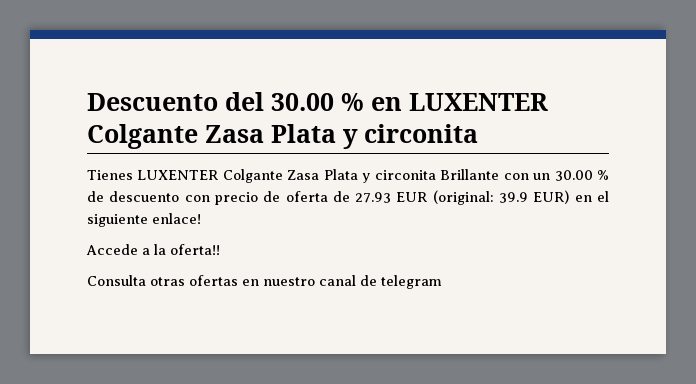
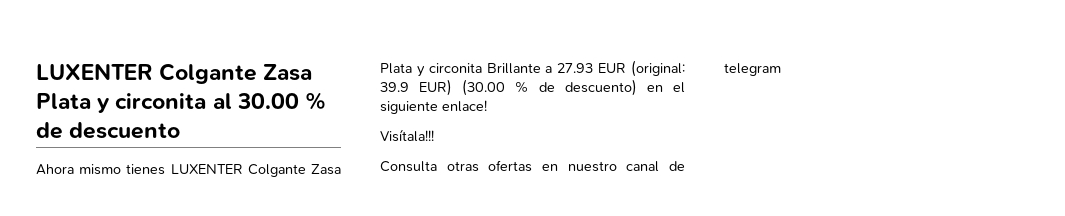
- Descuento del 30.00 % en LUXENTER Colgante Zasa Plata y circonita
- Tienes LUXENTER Colgante Zasa Plata y circonita Brillante con un 30.00 % de descuento con precio de oferta de 27.93 EUR (original: 39.9 EUR) en el siguiente enlace!
+ LUXENTER Colgante Zasa Plata y circonita al 30.00 % de descuento
+ Ahora mismo tienes LUXENTER Colgante Zasa Plata y circonita Brillante a 27.93 EUR (original: 39.9 EUR) (30.00 % de descuento) en el siguiente enlace!
- Accede a la oferta!!
+ Visítala!!!

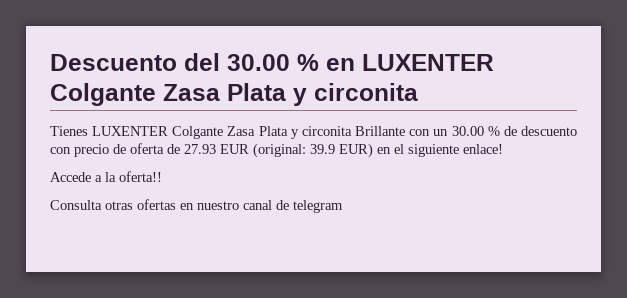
- LUXENTER Colgante Zasa Plata y circonita al 30.00 % de descuento
- Ahora mismo tienes LUXENTER Colgante Zasa Plata y circonita Brillante a 27.93 EUR (original: 39.9 EUR) (30.00 % de descuento) en el siguiente enlace!
+ Descuento del 30.00 % en LUXENTER Colgante Zasa Plata y circonita
+ Tienes LUXENTER Colgante Zasa Plata y circonita Brillante con un 30.00 % de descuento con precio de oferta de 27.93 EUR (original: 39.9 EUR) en el siguiente enlace!
- Visítala!!!
+ Accede a la oferta!!

